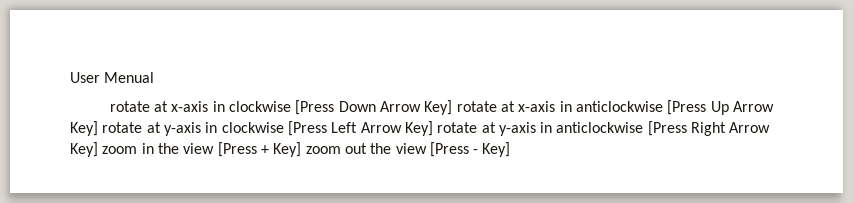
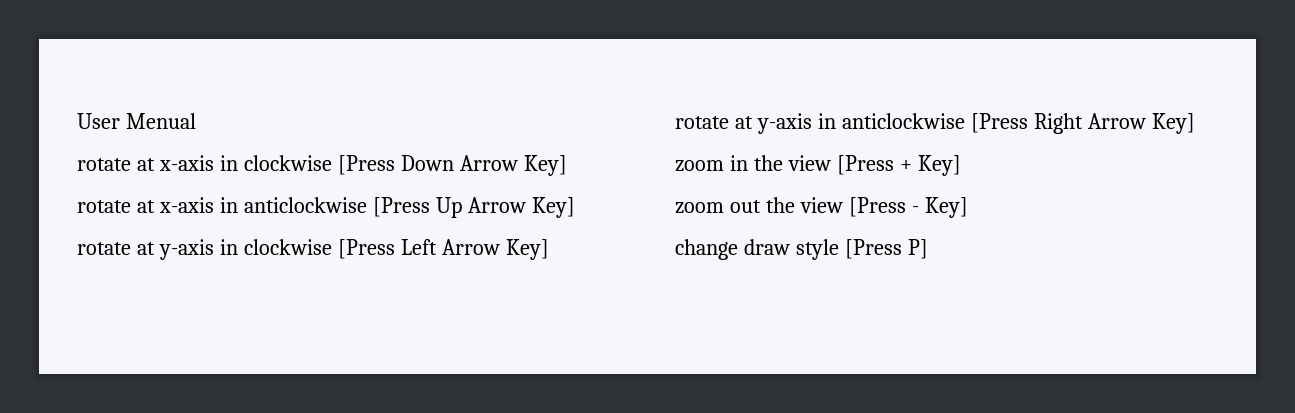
- rotate at x-axis in clockwise [Press Down Arrow Key] rotate at x-axis in anticlockwise [Press Up Arrow Key] rotate at y-axis in clockwise [Press Left Arrow Key] rotate at y-axis in anticlockwise [Press Right Arrow Key] zoom in the view [Press + Key] zoom out the view [Press - Key]
+ rotate at x-axis in clockwise [Press Down Arrow Key]
+ rotate at x-axis in anticlockwise [Press Up Arrow Key]
+ rotate at y-axis in clockwise [Press Left Arrow Key]
+ rotate at y-axis in anticlockwise [Press Right Arrow Key]
+ zoom in the view [Press + Key]
+ zoom out the view [Press - Key]
+ change draw style [Press P]

